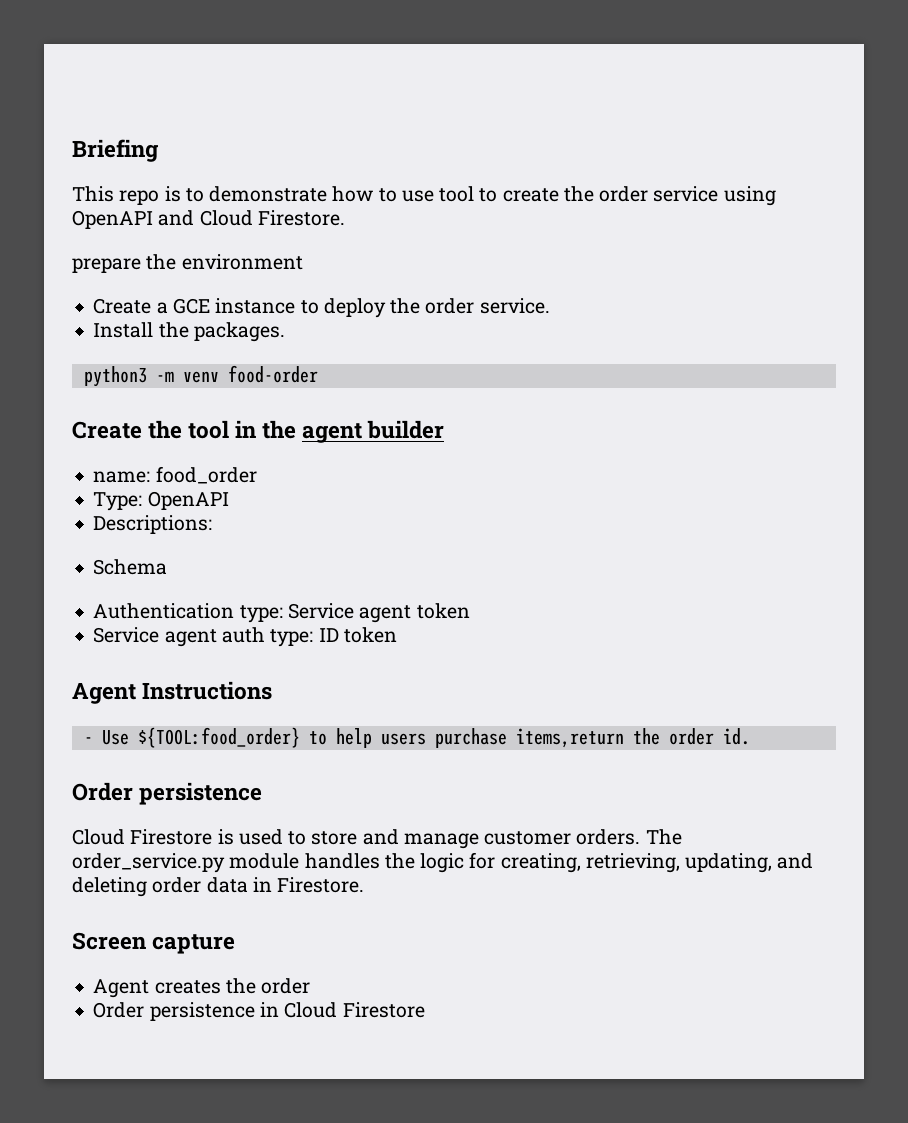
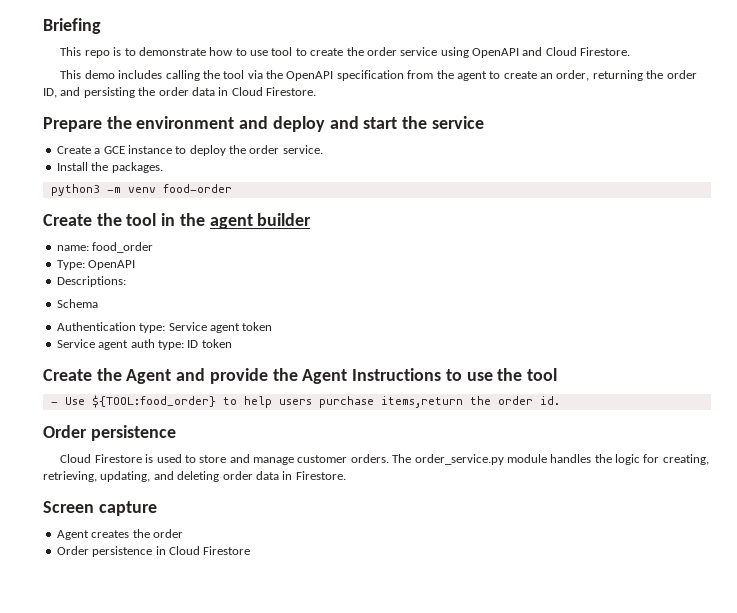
- prepare the environment
+ This demo includes calling the tool via the OpenAPI specification from the agent to create an order, returning the order ID, and persisting the order data in Cloud Firestore.
+ Prepare the environment and deploy and start the service
- Agent Instructions
+ Create the Agent and provide the Agent Instructions to use the tool

